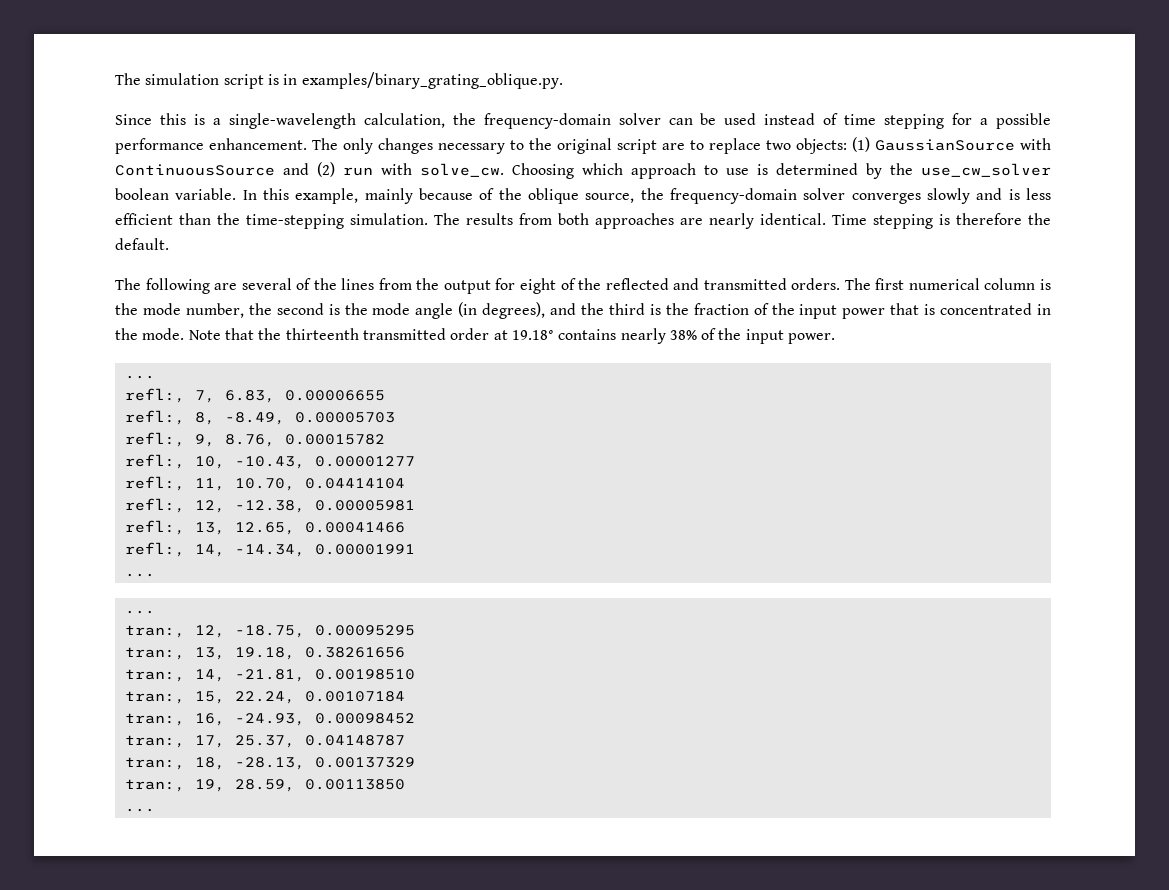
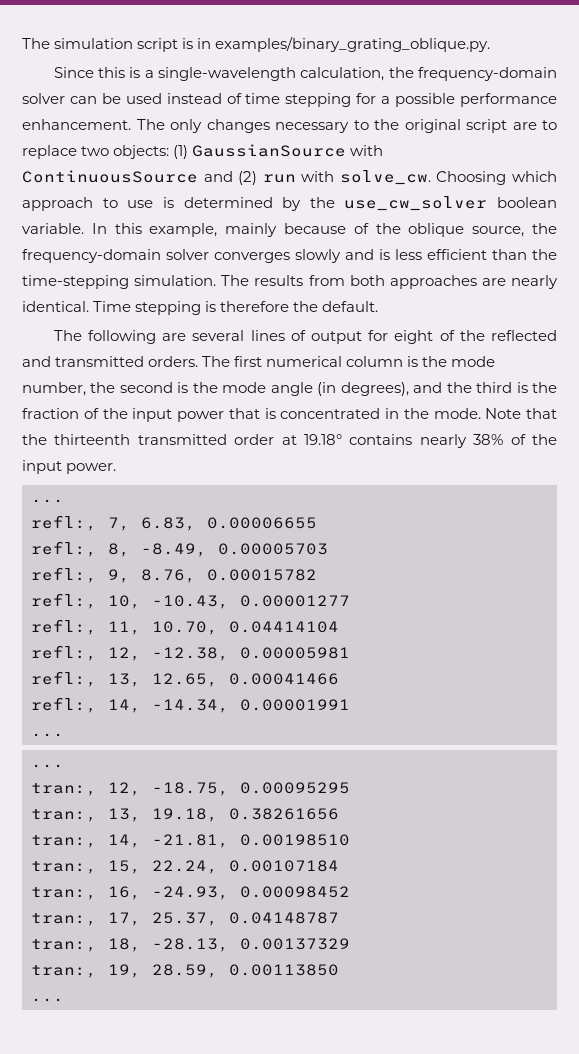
- The following are several of the lines from the output for eight of the reflected and transmitted orders.
+ The following are several lines of output for eight of the reflected and transmitted orders.

